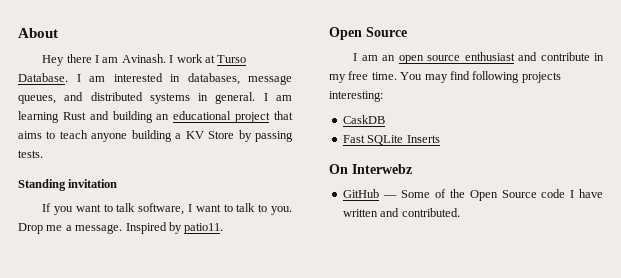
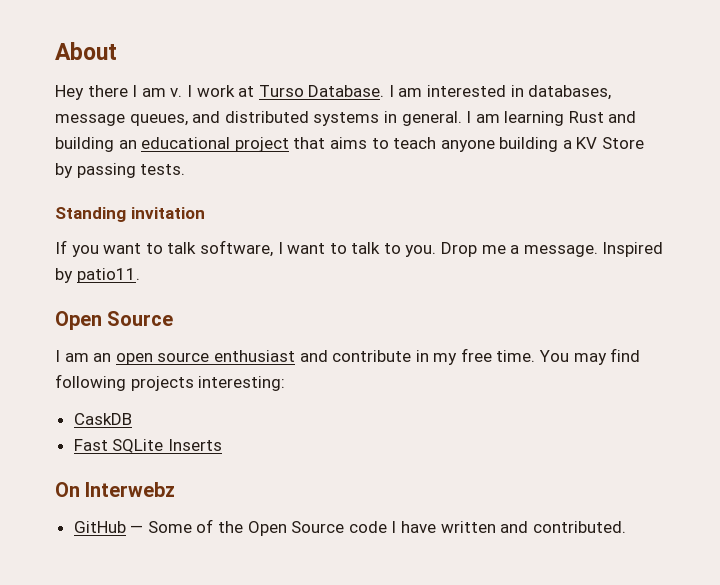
- Hey there I am Avinash.
+ Hey there I am v.

